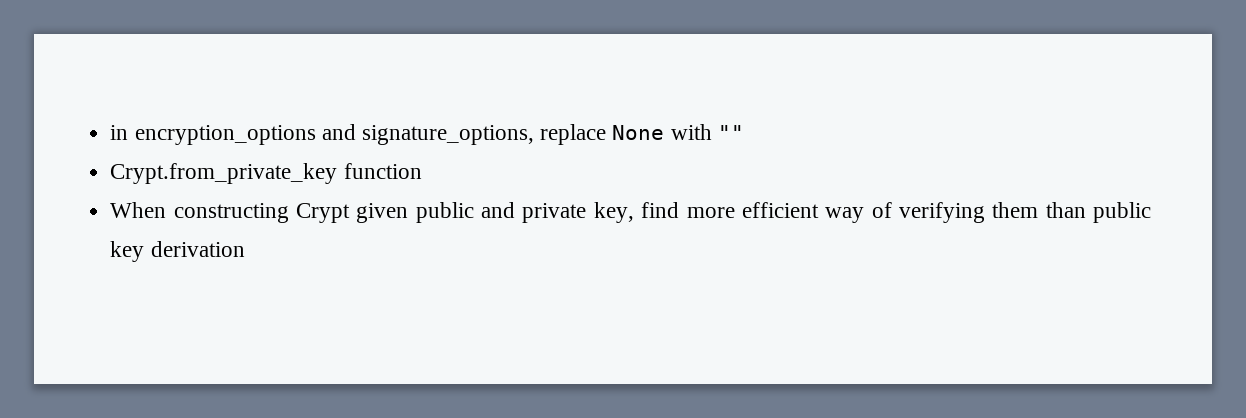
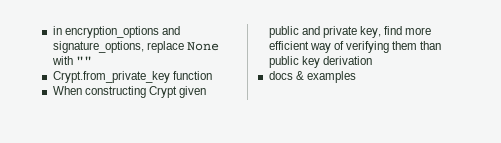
+ docs & examples

